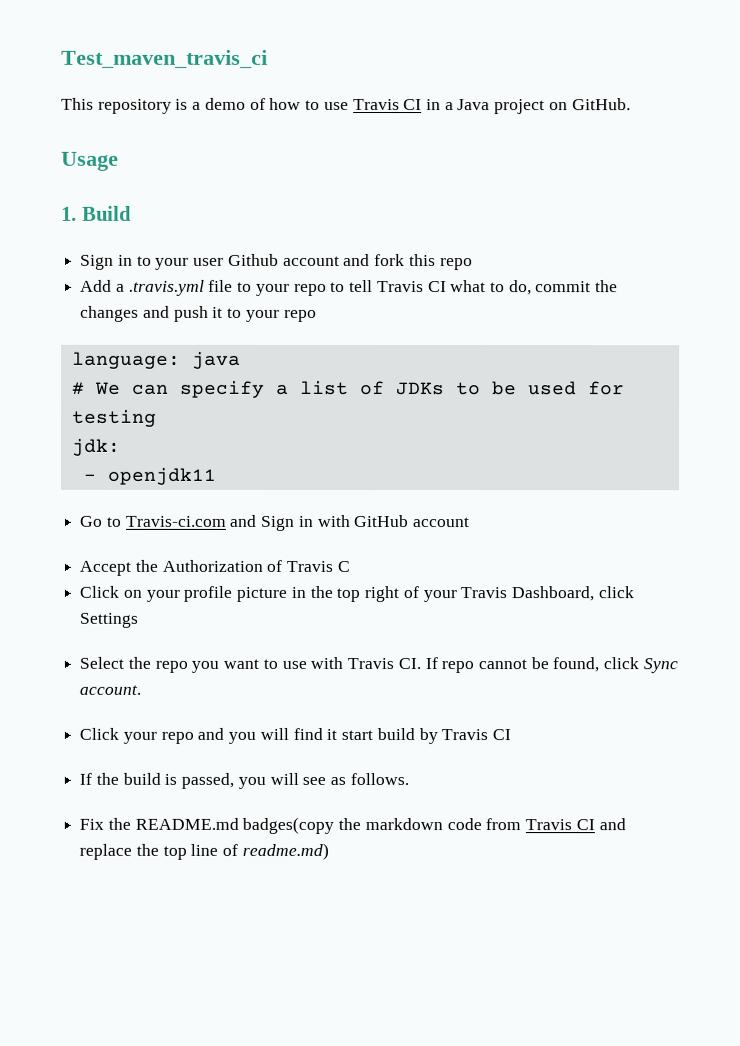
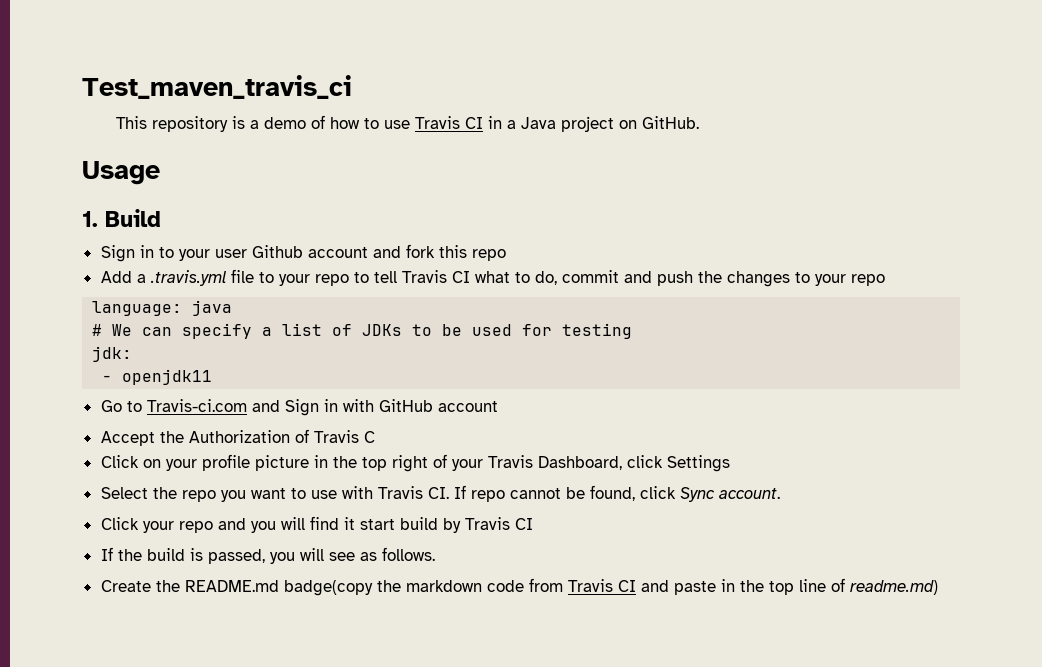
- Add a .travis.yml file to your repo to tell Travis CI what to do, commit the changes and push it to your repo
+ Add a .travis.yml file to your repo to tell Travis CI what to do, commit and push the changes to your repo
- Fix the README.md badges(copy the markdown code from Travis CI and replace the top line of readme.md)
+ Create the README.md badge(copy the markdown code from Travis CI and paste in the top line of readme.md)

